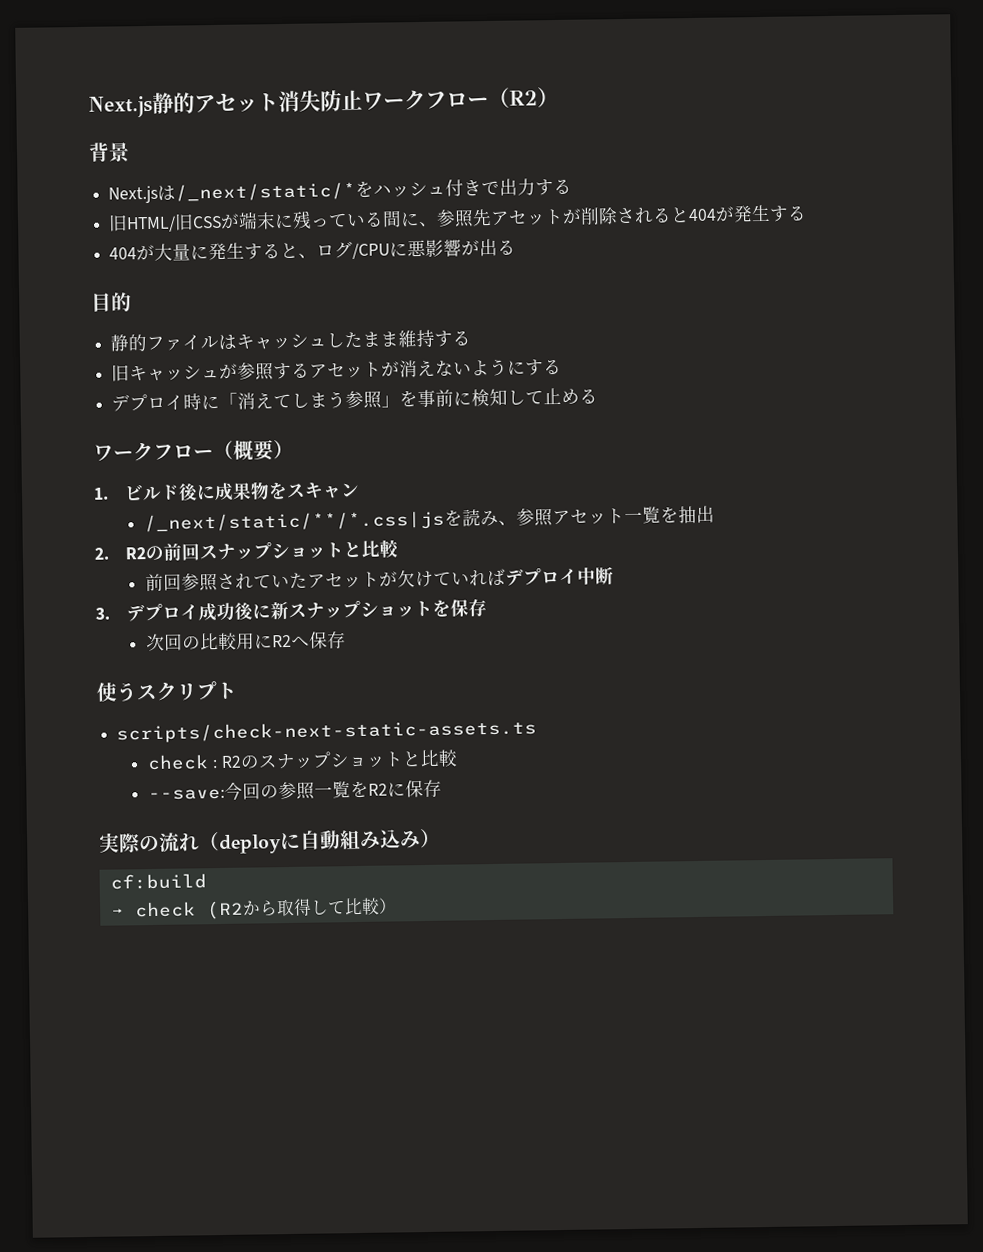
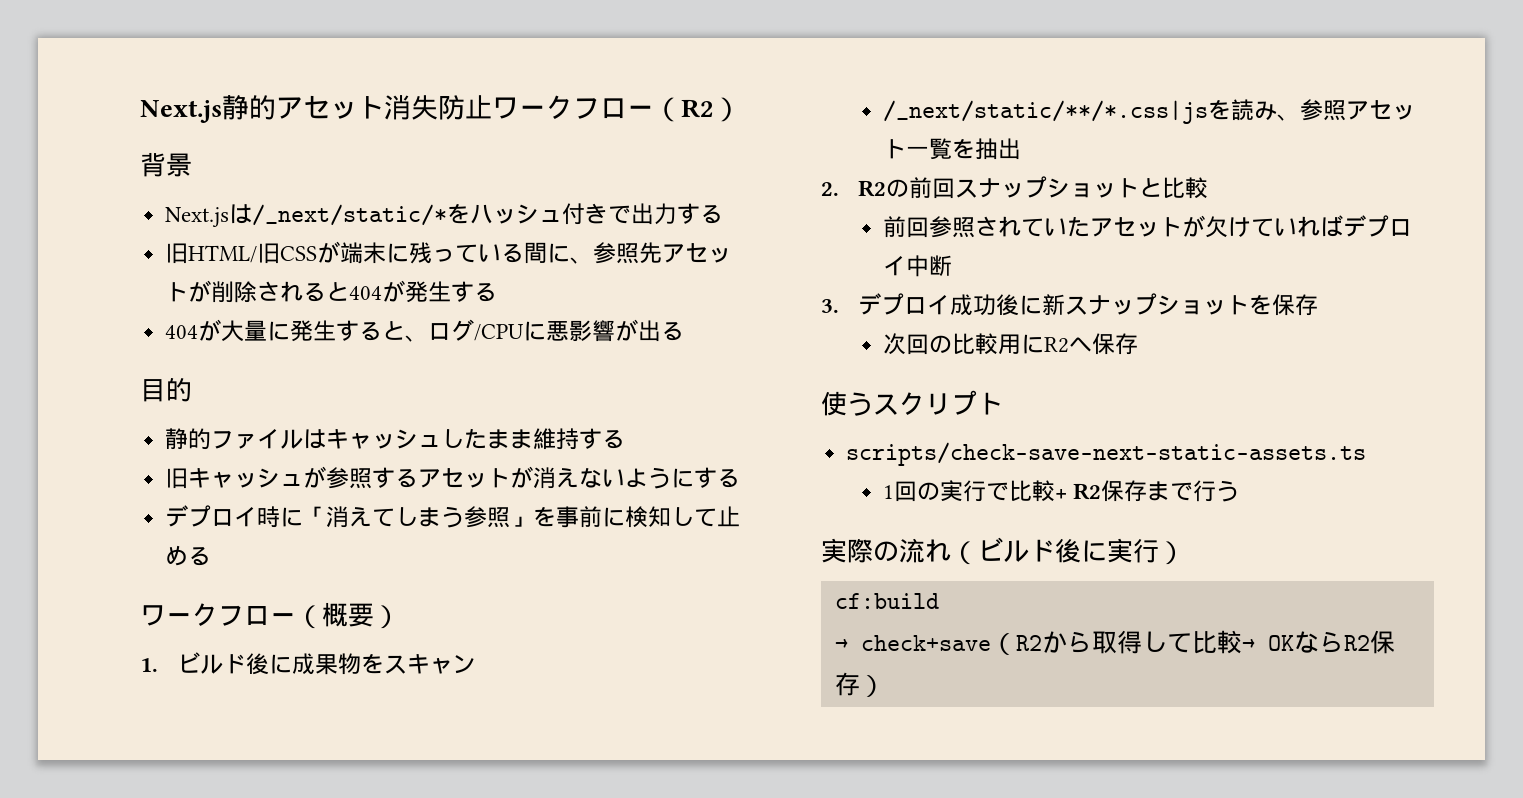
- scripts/check-next-static-assets.ts
- check : R2のスナップショットと比較
- --save:今回の参照一覧をR2に保存
+ scripts/check-save-next-static-assets.ts
+ 1回の実行で比較+ R2保存まで行う
- 実際の流れ（deployに自動組み込み）
+ 実際の流れ（ビルド後に実行）
- → check (R2から取得して比較）
+ → check+save（R2から取得して比較→ OKならR2保存）

